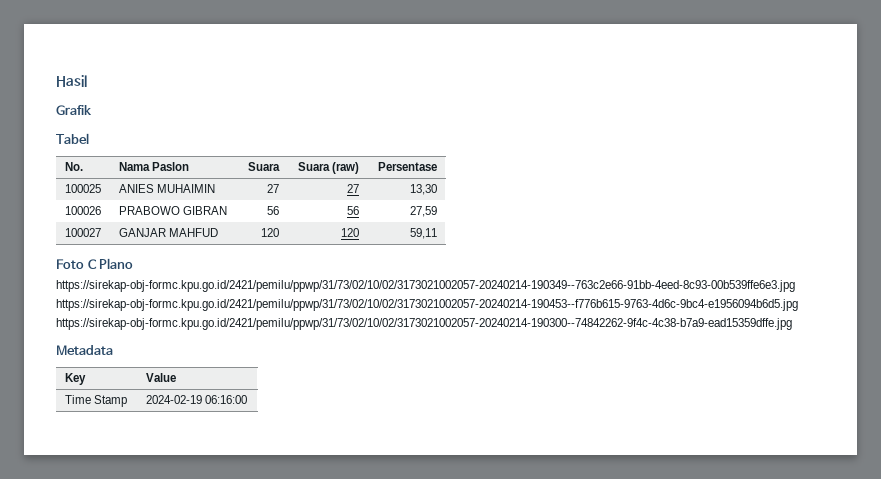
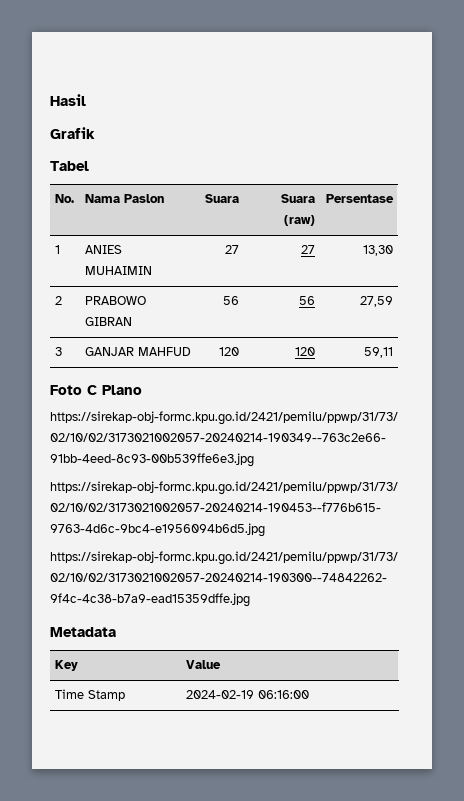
- 100025 | ANIES MUHAIMIN | 27 | 27 | 13,30
+ 1 | ANIES MUHAIMIN | 27 | 27 | 13,30
- 100026 | PRABOWO GIBRAN | 56 | 56 | 27,59
+ 2 | PRABOWO GIBRAN | 56 | 56 | 27,59
- 100027 | GANJAR MAHFUD | 120 | 120 | 59,11
+ 3 | GANJAR MAHFUD | 120 | 120 | 59,11

